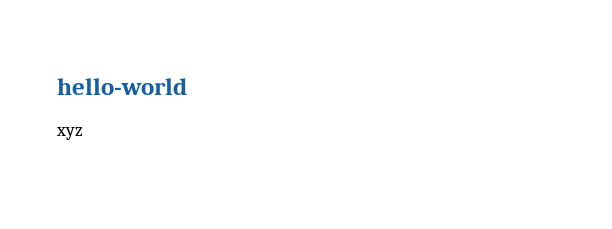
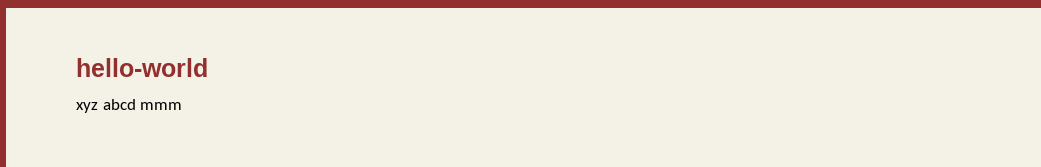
- xyz
+ xyz abcd mmm

